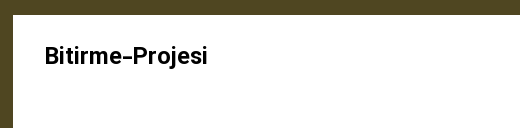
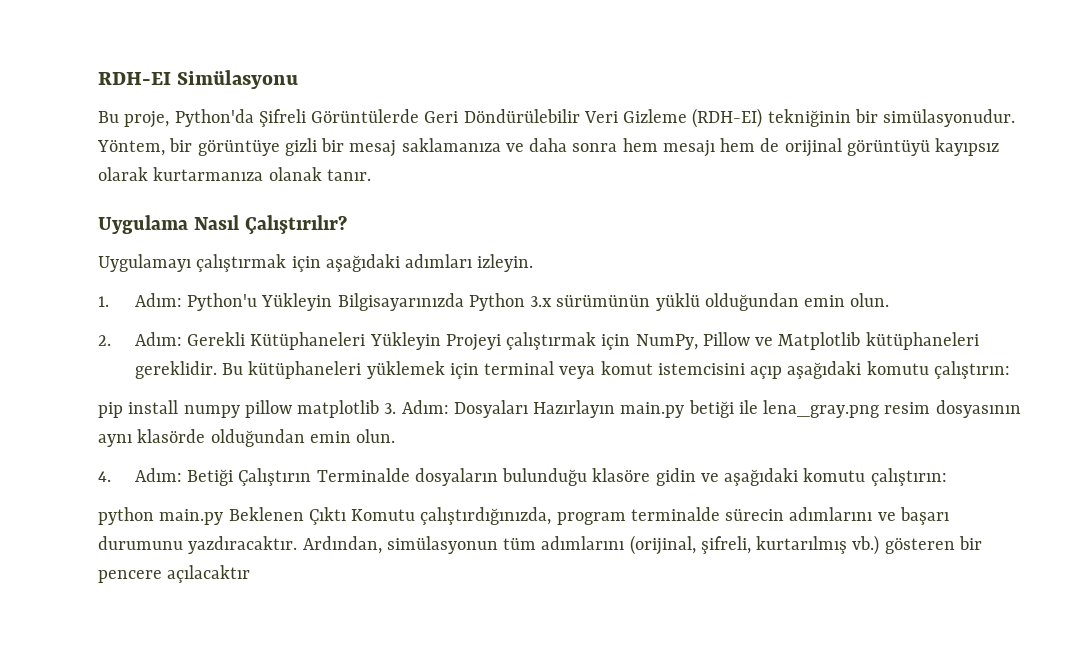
- Bitirme-Projesi
+ RDH-EI Simülasyonu
+ Bu proje, Python'da Şifreli Görüntülerde Geri Döndürülebilir Veri Gizleme (RDH-EI) tekniğinin bir simülasyonudur. Yöntem, bir görüntüye gizli bir mesaj saklamanıza ve daha sonra hem mesajı hem de orijinal görüntüyü kayıpsız olarak kurtarmanıza olanak tanır.
+ Uygulama Nasıl Çalıştırılır?
+ Uygulamayı çalıştırmak için aşağıdaki adımları izleyin.
+ 1. Adım: Python'u Yükleyin Bilgisayarınızda Python 3.x sürümünün yüklü olduğundan emin olun.
+ 2. Adım: Gerekli Kütüphaneleri Yükleyin Projeyi çalıştırmak için NumPy, Pillow ve Matplotlib kütüphaneleri gereklidir. Bu kütüphaneleri yüklemek için terminal veya komut istemcisini açıp aşağıdaki komutu çalıştırın:
+ pip install numpy pillow matplotlib 3. Adım: Dosyaları Hazırlayın main.py betiği ile lena_gray.png resim dosyasının aynı klasörde olduğundan emin olun.
+ 4. Adım: Betiği Çalıştırın Terminalde dosyaların bulunduğu klasöre gidin ve aşağıdaki komutu çalıştırın:
+ python main.py Beklenen Çıktı Komutu çalıştırdığınızda, program terminalde sürecin adımlarını ve başarı durumunu yazdıracaktır. Ardından, simülasyonun tüm adımlarını (orijinal, şifreli, kurtarılmış vb.) gösteren bir pencere açılacaktır

